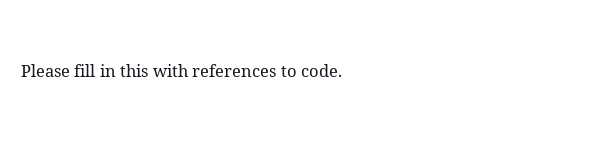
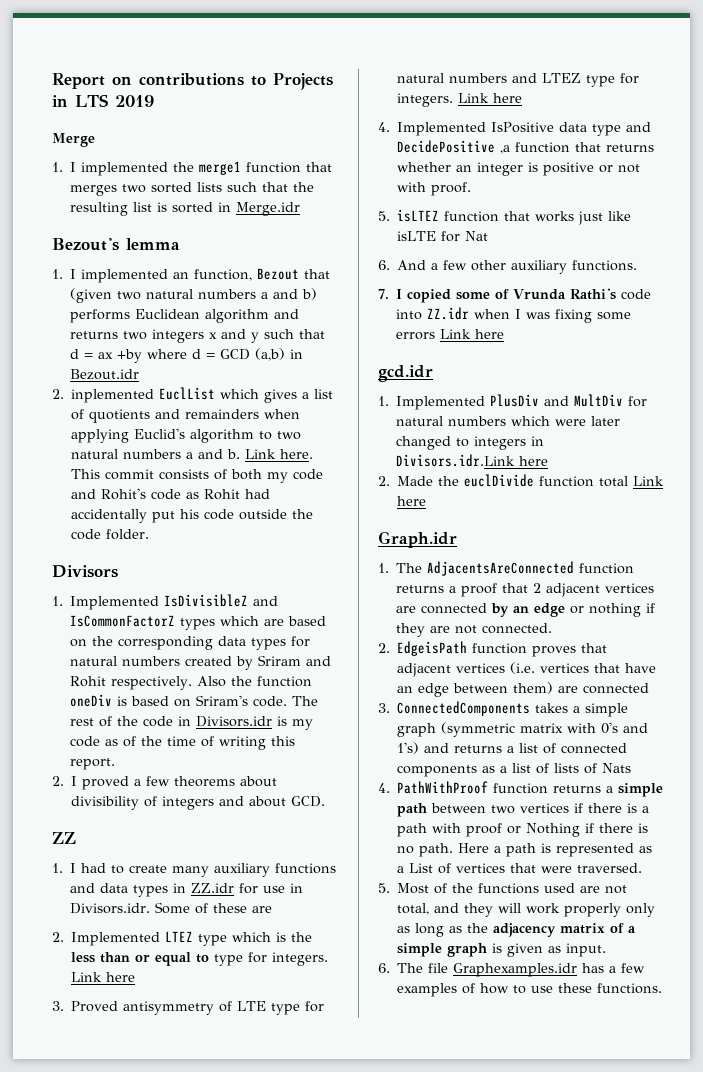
- Please fill in this with references to code.
+ Report on contributions to Projects in LTS 2019
+ Merge
+ 1. I implemented the merge1 function that merges two sorted lists such that the resulting list is sorted in Merge.idr
+ Bezout's lemma
+ 1. I implemented an function, Bezout that (given two natural numbers a and b) performs Euclidean algorithm and returns two integers x and y such that d = ax +by where d = GCD (a,b) in Bezout.idr
+ 2. inplemented EuclList which gives a list of quotients and remainders when applying Euclid's algorithm to two natural numbers a and b. Link here. This commit consists of both my code and Rohit's code as Rohit had accidentally put his code outside the code folder.
+ Divisors
+ 1. Implemented IsDivisibleZ and IsCommonFactorZ types which are based on the corresponding data types for natural numbers created by Sriram and Rohit respectively. Also the function oneDiv is based on Sriram's code. The rest of the code in Divisors.idr is my code as of the time of writing this report.
+ 2. I proved a few theorems about divisibility of integers and about GCD.
+ ZZ
+ 1. I had to create many auxiliary functions and data types in ZZ.idr for use in Divisors.idr. Some of these are
+ 2. Implemented LTEZ type which is the less than or equal to type for integers. Link here
+ 3. Proved antisymmetry of LTE type for natural numbers and LTEZ type for integers. Link here
+ 4. Implemented IsPositive data type and DecidePositive ,a function that returns whether an integer is positive or not with proof.
+ 5. isLTEZ function that works just like isLTE for Nat
+ 6. And a few other auxiliary functions.
+ 7. I copied some of Vrunda Rathi's code into ZZ.idr when I was fixing some errors Link here
+ gcd.idr
+ 1. Implemented PlusDiv and MultDiv for natural numbers which were later changed to integers in Divisors.idr.Link here
+ 2. Made the euclDivide function total Link here
+ Graph.idr
+ 1. The AdjacentsAreConnected function returns a proof that 2 adjacent vertices are connected by an edge or nothing if they are not connected.
+ 2. EdgeisPath function proves that adjacent vertices (i.e. vertices that have an edge between them) are connected
+ 3. ConnectedComponents takes a simple graph (symmetric matrix with 0's and 1's) and returns a list of connected components as a list of lists of Nats
+ 4. PathWithProof function returns a simple path between two vertices if there is a path with proof or Nothing if there is no path. Here a path is represented as a List of vertices that were traversed.
+ 5. Most of the functions used are not total, and they will work properly only as long as the adjacency matrix of a simple graph is given as input.
+ 6. The file Graphexamples.idr has a few examples of how to use these functions.

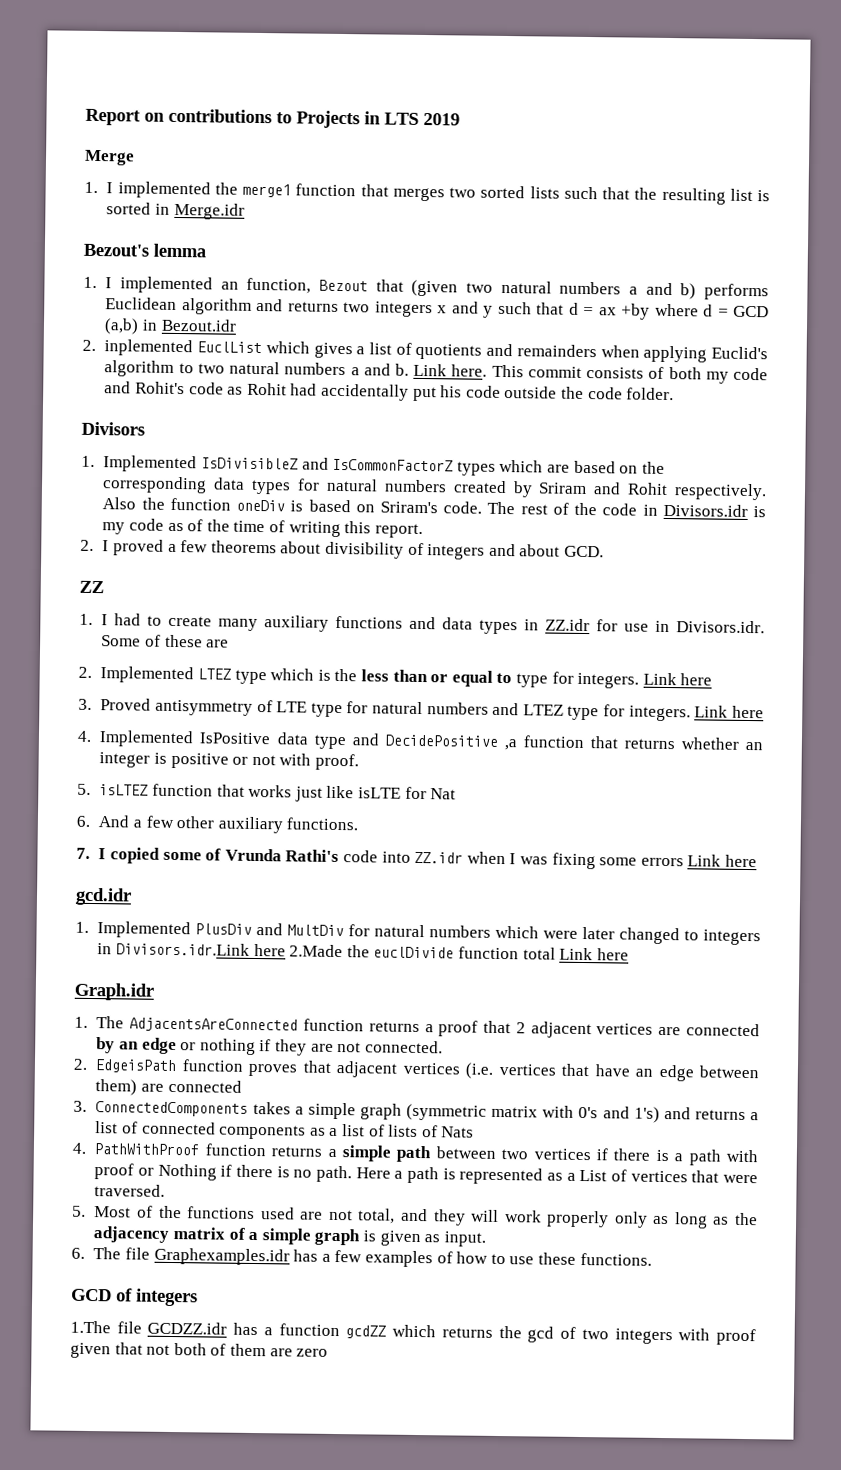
- 1. Implemented PlusDiv and MultDiv for natural numbers which were later changed to integers in Divisors.idr.Link here
- 2. Made the euclDivide function total Link here
+ 1. Implemented PlusDiv and MultDiv for natural numbers which were later changed to integers in Divisors.idr.Link here 2.Made the euclDivide function total Link here
+ GCD of integers
+ 1.The file GCDZZ.idr has a function gcdZZ which returns the gcd of two integers with proof given that not both of them are zero

